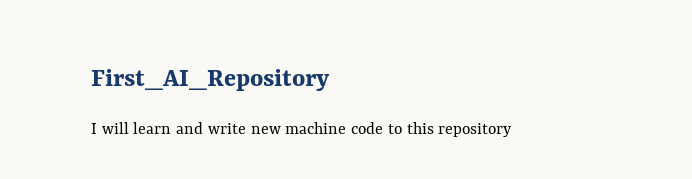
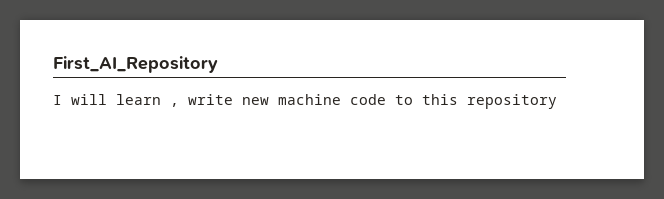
- I will learn and write new machine code to this repository
+ I will learn , write new machine code to this repository

